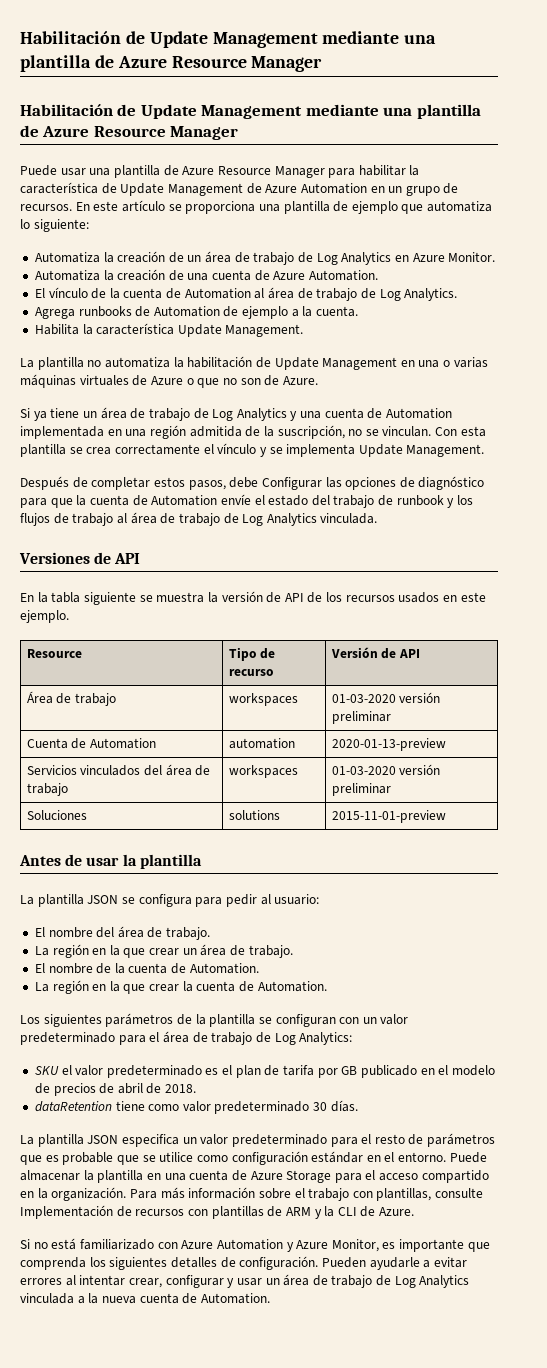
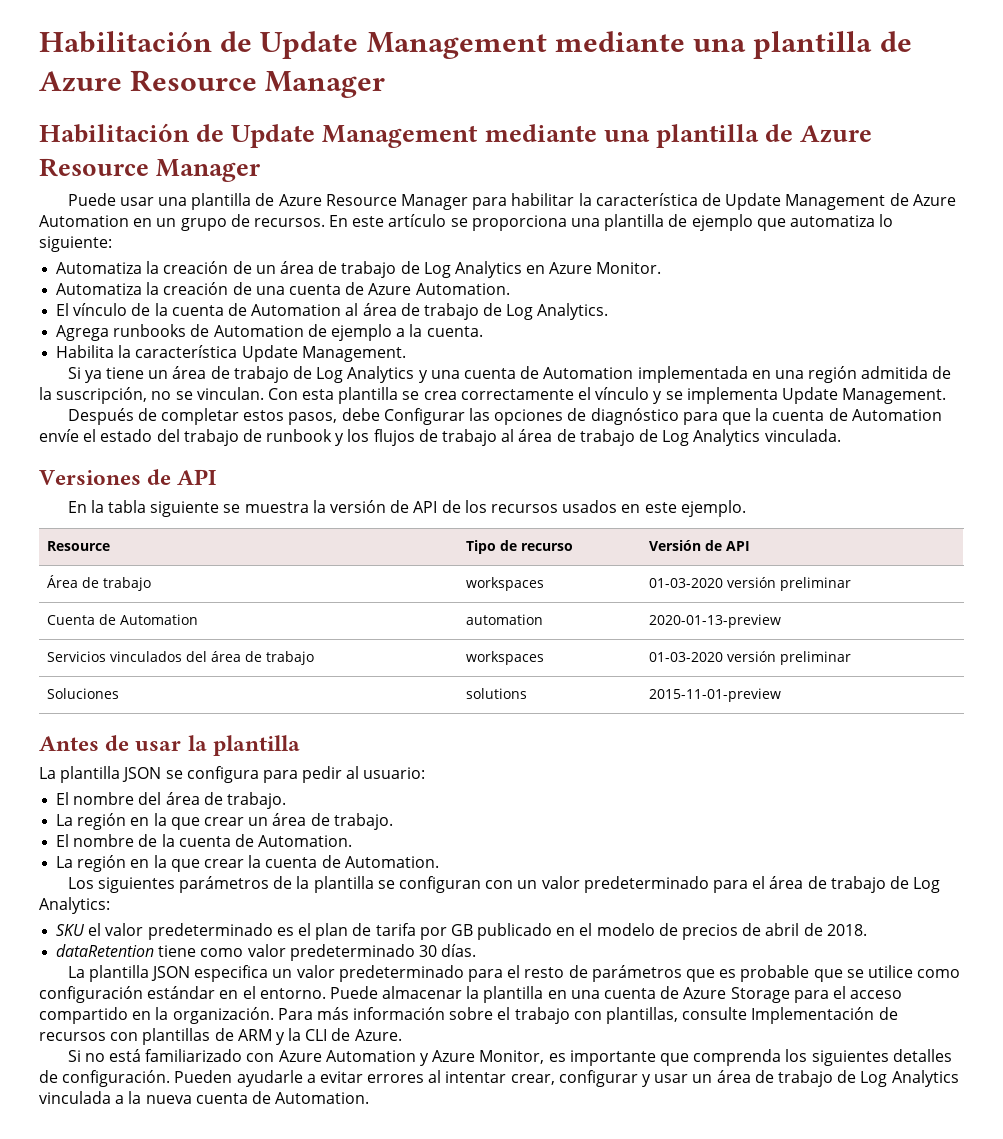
- La plantilla no automatiza la habilitación de Update Management en una o varias máquinas virtuales de Azure o que no son de Azure.

